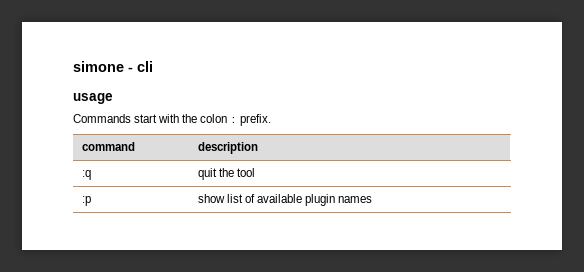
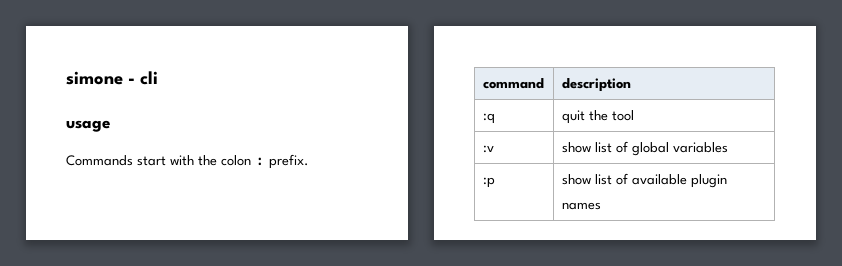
+ :v | show list of global variables

